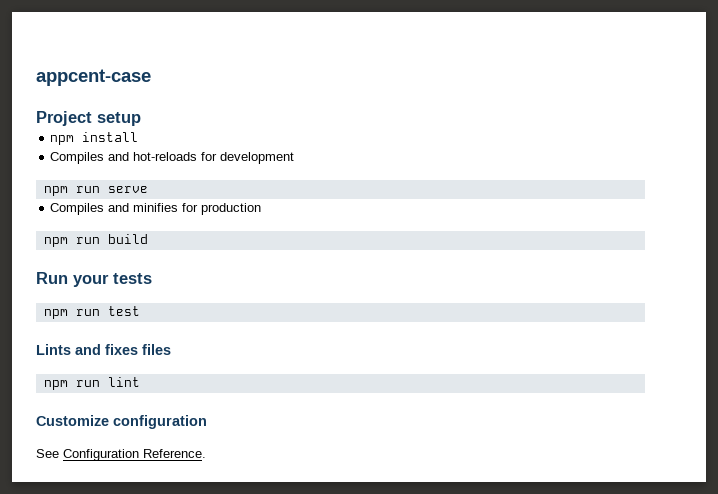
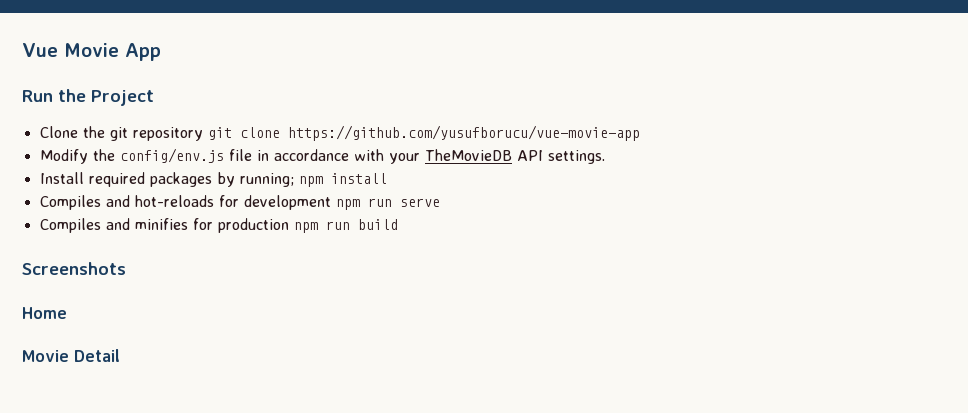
- appcent-case
- Project setup
- npm install
+ Vue Movie App
+ Run the Project
+ Clone the git repository git clone https://github.com/yusufborucu/vue-movie-app
+ Modify the config/env.js file in accordance with your TheMovieDB API settings.
+ Install required packages by running; npm install
- Compiles and hot-reloads for development
- npm run serve
+ Compiles and hot-reloads for development npm run serve
- Compiles and minifies for production
- npm run build
+ Compiles and minifies for production npm run build
- Run your tests
- npm run test
- Lints and fixes files
- npm run lint
- Customize configuration
- See Configuration Reference.
+ Screenshots
+ Home
+ Movie Detail

